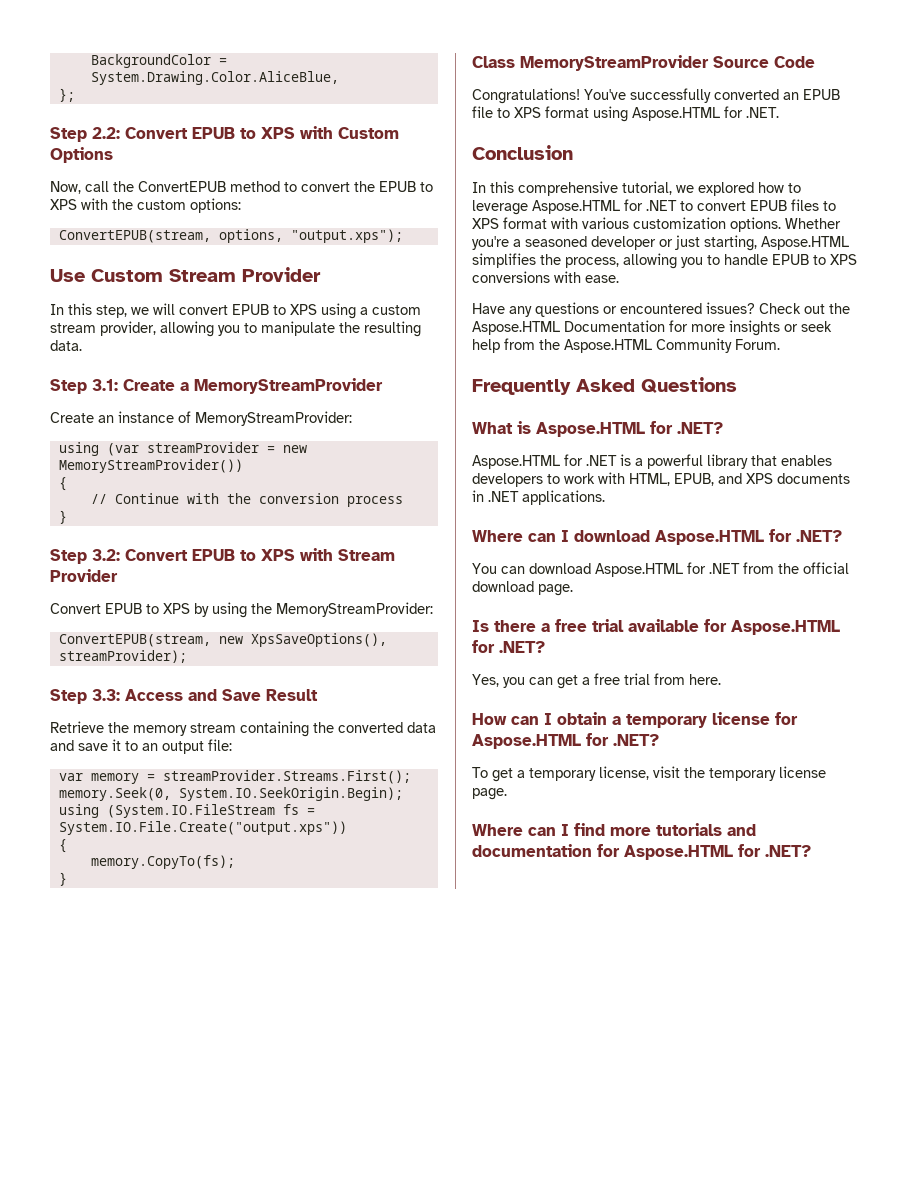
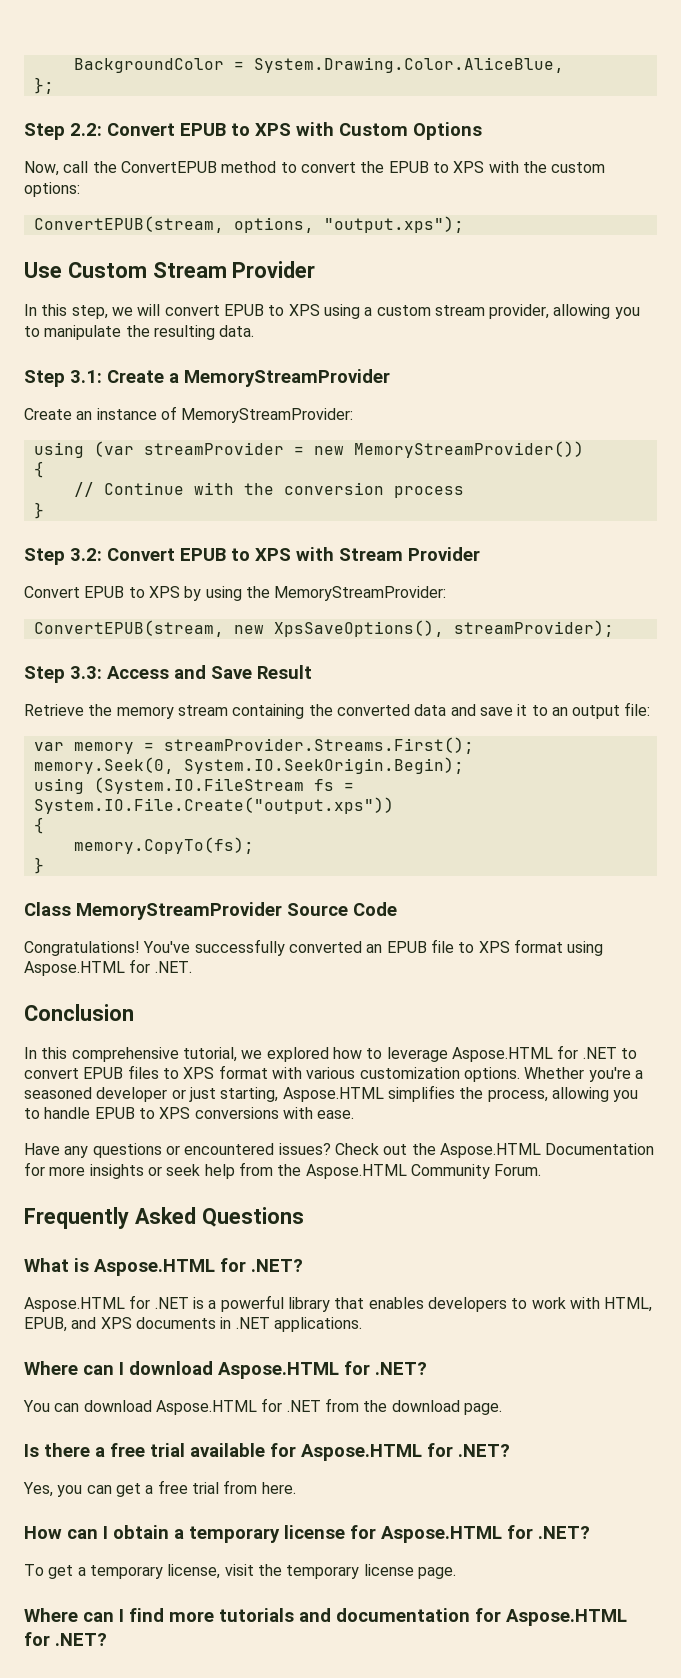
- You can download Aspose.HTML for .NET from the official download page.
+ You can download Aspose.HTML for .NET from the download page.

